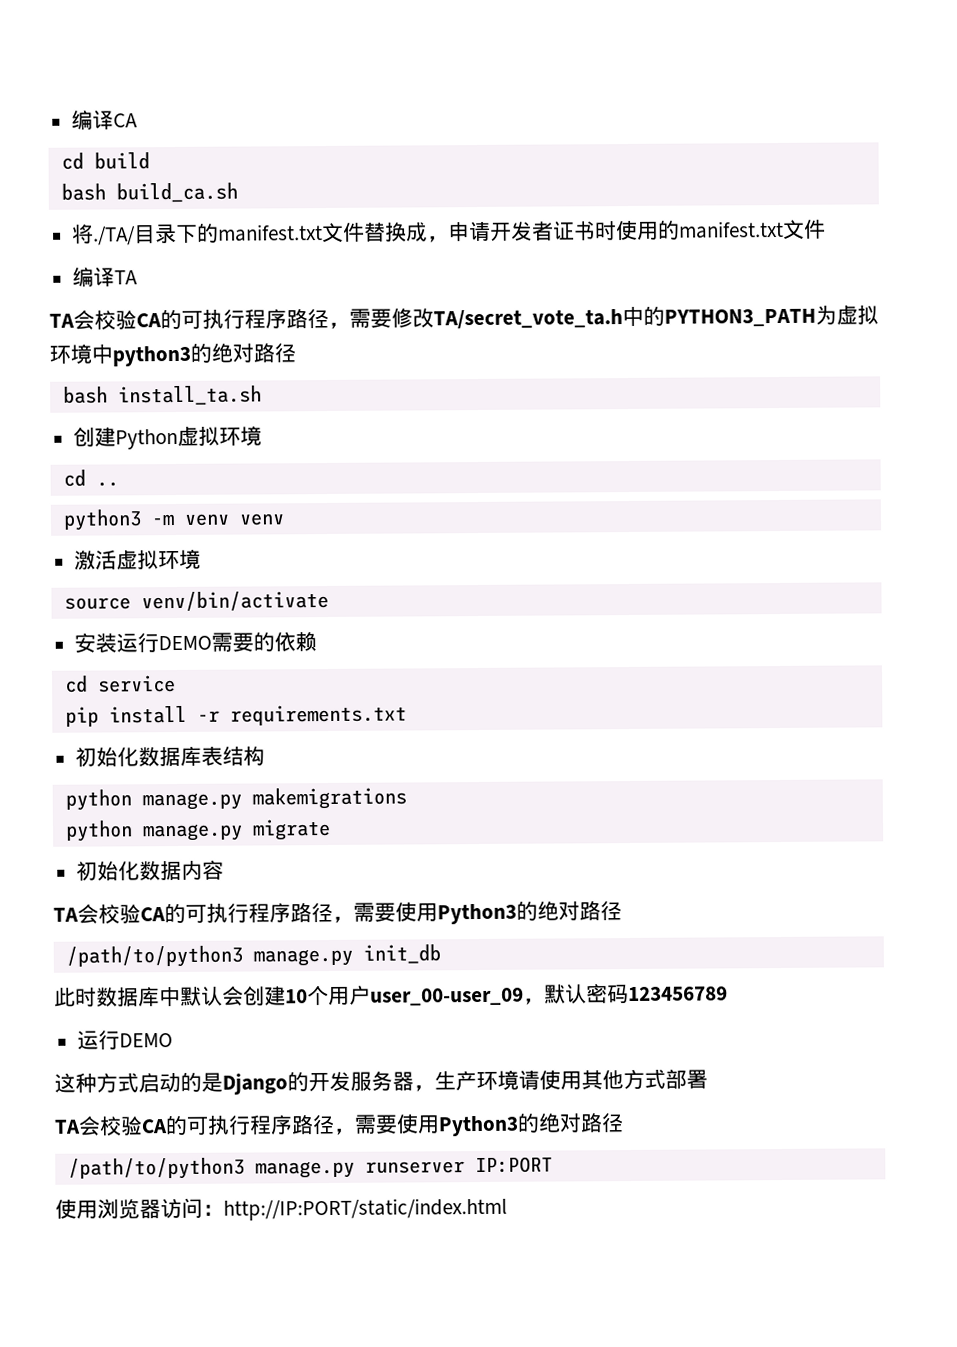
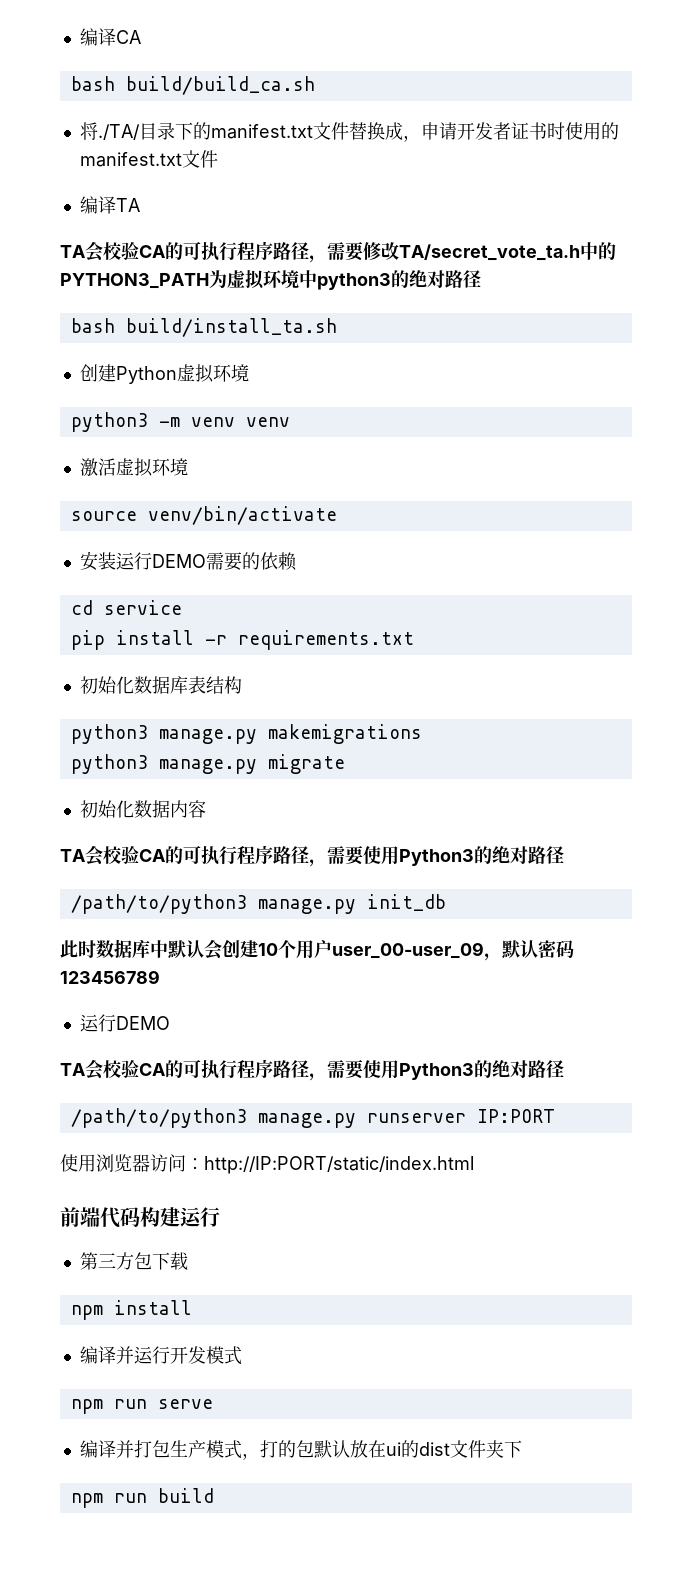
- cd build
- bash build_ca.sh
+ bash build/build_ca.sh
- bash install_ta.sh
+ bash build/install_ta.sh
- cd ..
- python manage.py makemigrations
+ python3 manage.py makemigrations
- python manage.py migrate
+ python3 manage.py migrate
- 这种方式启动的是Django的开发服务器，生产环境请使用其他方式部署
+ 前端代码构建运行
+ 第三方包下载
+ npm install
+ 编译并运行开发模式
+ npm run serve
+ 编译并打包生产模式，打的包默认放在ui的dist文件夹下
+ npm run build

